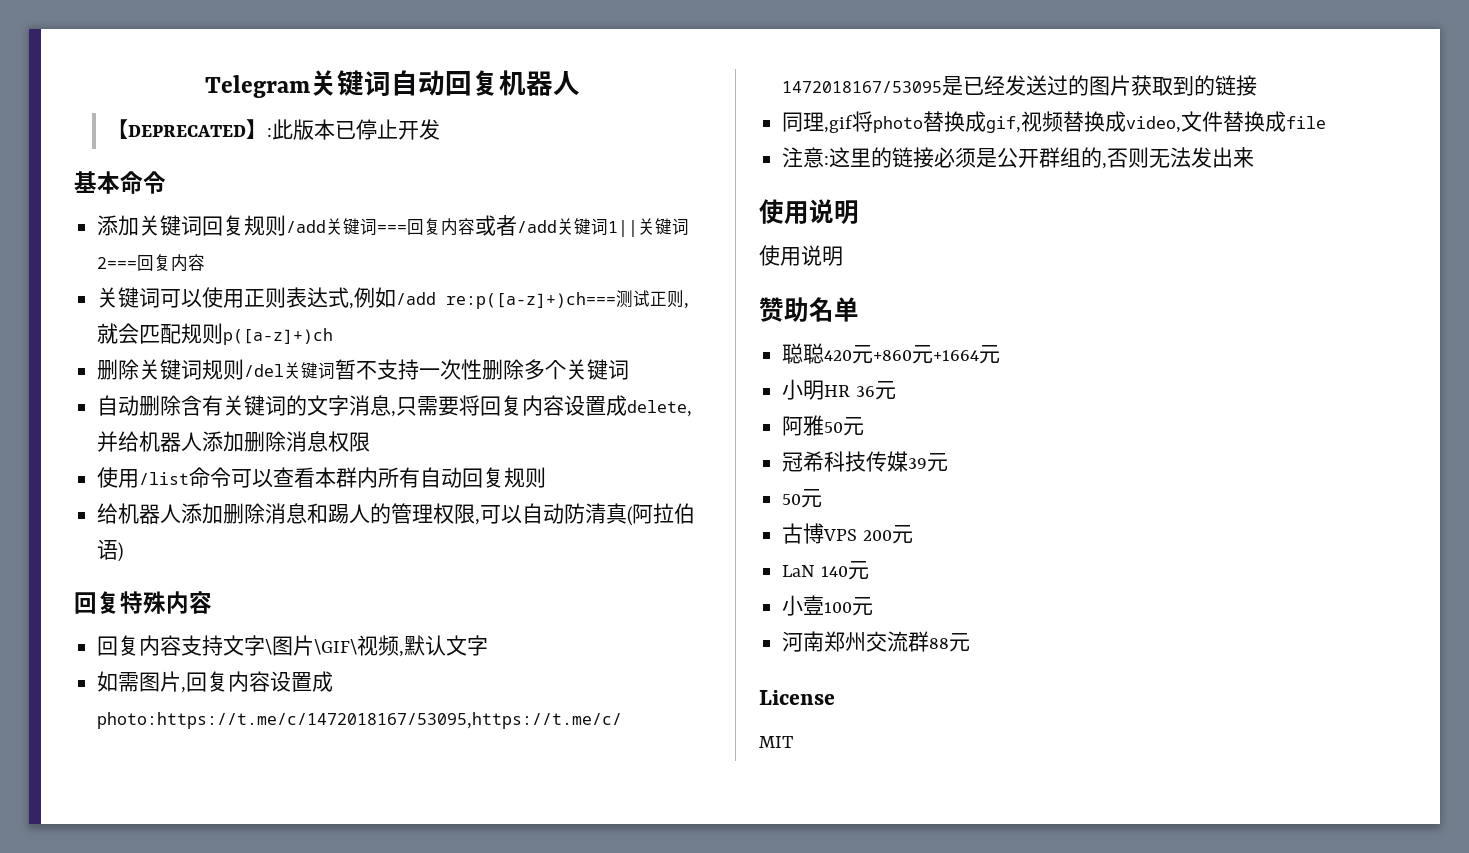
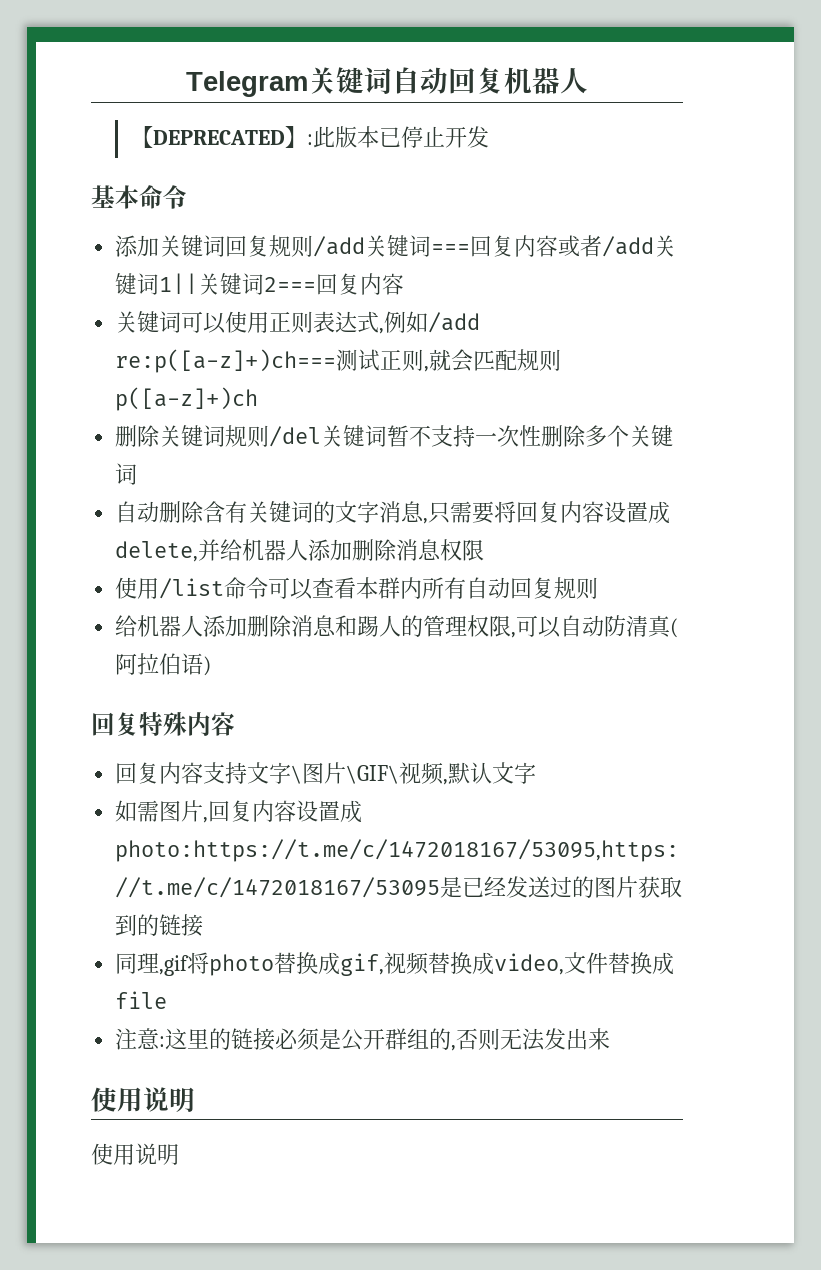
- 赞助名单
- 聪聪420元+860元+1664元
- 小明HR 36元
- 阿雅50元
- 冠希科技传媒39元
- 50元
- 古博VPS 200元
- LaN 140元
- 小壹100元
- 河南郑州交流群88元
- License
- MIT

